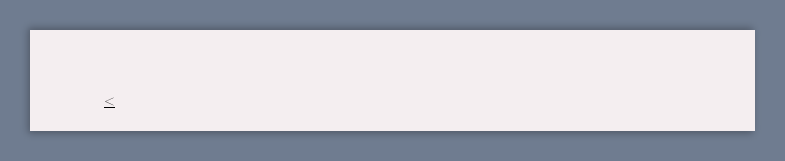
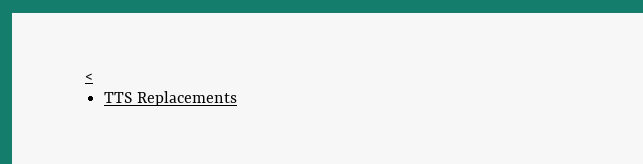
+ TTS Replacements

